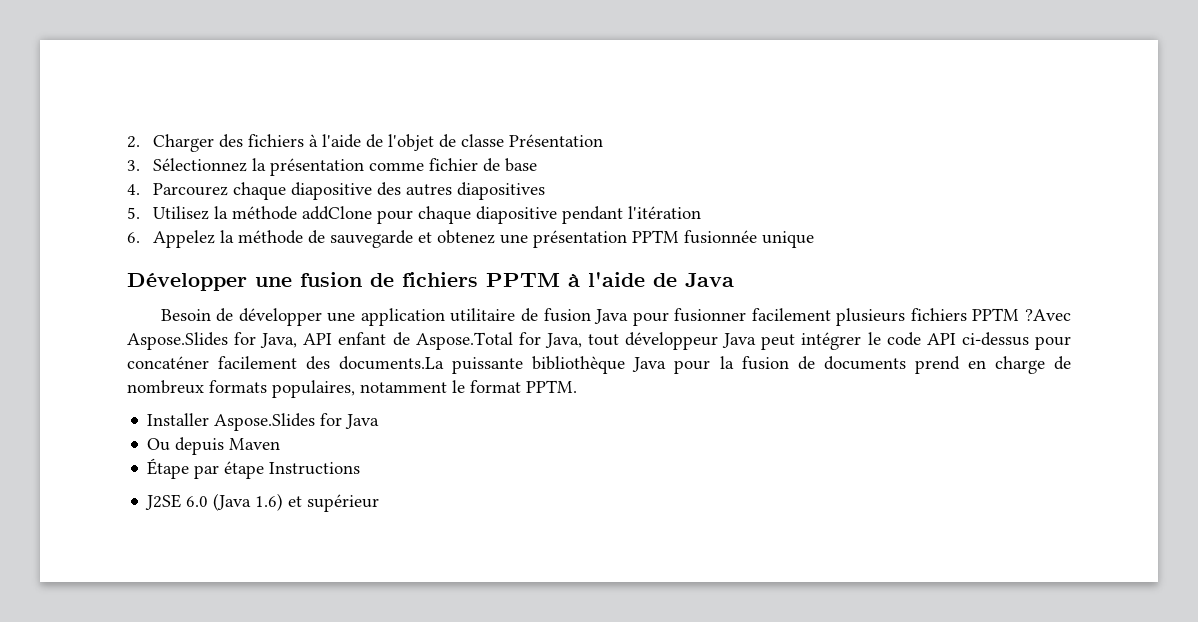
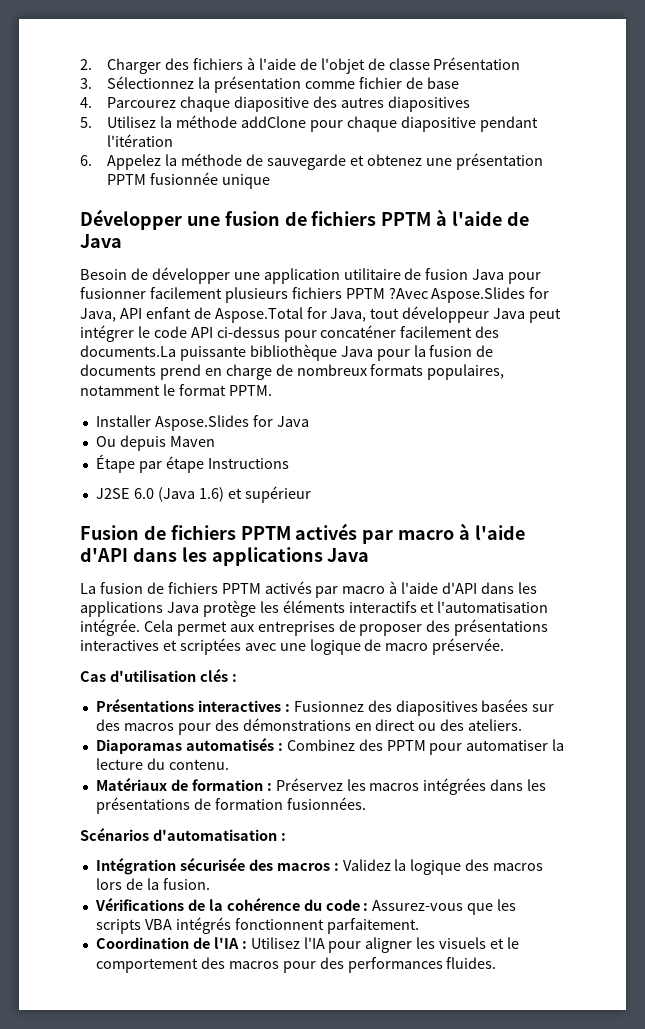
+ Fusion de fichiers PPTM activés par macro à l'aide d'API dans les applications Java
+ La fusion de fichiers PPTM activés par macro à l'aide d'API dans les applications Java protège les éléments interactifs et l'automatisation intégrée. Cela permet aux entreprises de proposer des présentations interactives et scriptées avec une logique de macro préservée.
+ Cas d'utilisation clés :
+ Présentations interactives : Fusionnez des diapositives basées sur des macros pour des démonstrations en direct ou des ateliers.
+ Diaporamas automatisés : Combinez des PPTM pour automatiser la lecture du contenu.
+ Matériaux de formation : Préservez les macros intégrées dans les présentations de formation fusionnées.
+ Scénarios d'automatisation :
+ Intégration sécurisée des macros : Validez la logique des macros lors de la fusion.
+ Vérifications de la cohérence du code : Assurez-vous que les scripts VBA intégrés fonctionnent parfaitement.
+ Coordination de l'IA : Utilisez l'IA pour aligner les visuels et le comportement des macros pour des performances fluides.

